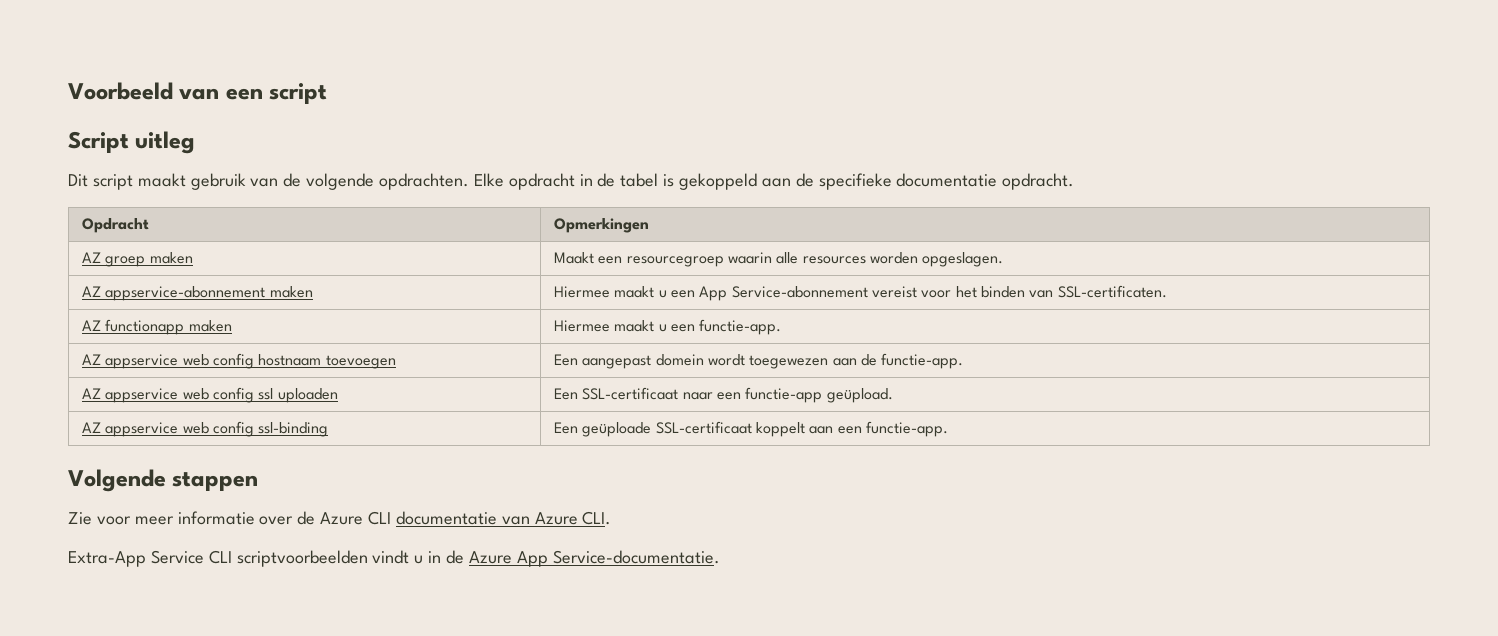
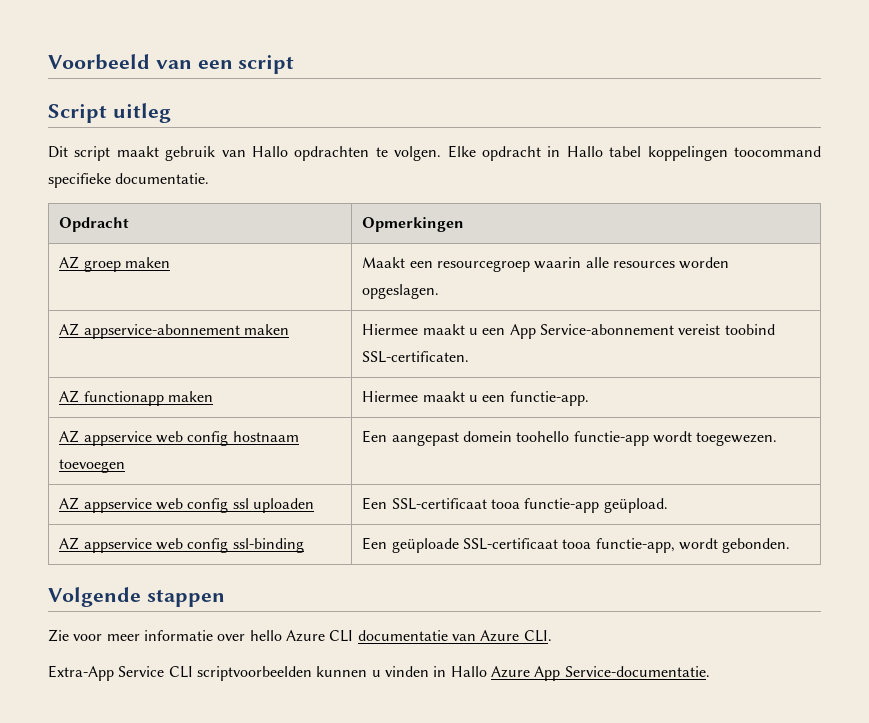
- Dit script maakt gebruik van de volgende opdrachten. Elke opdracht in de tabel is gekoppeld aan de specifieke documentatie opdracht.
+ Dit script maakt gebruik van Hallo opdrachten te volgen. Elke opdracht in Hallo tabel koppelingen toocommand specifieke documentatie.
- AZ appservice-abonnement maken | Hiermee maakt u een App Service-abonnement vereist voor het binden van SSL-certificaten.
+ AZ appservice-abonnement maken | Hiermee maakt u een App Service-abonnement vereist toobind SSL-certificaten.
- AZ appservice web config hostnaam toevoegen | Een aangepast domein wordt toegewezen aan de functie-app.
+ AZ appservice web config hostnaam toevoegen | Een aangepast domein toohello functie-app wordt toegewezen.
- AZ appservice web config ssl uploaden | Een SSL-certificaat naar een functie-app geüpload.
+ AZ appservice web config ssl uploaden | Een SSL-certificaat tooa functie-app geüpload.
- AZ appservice web config ssl-binding | Een geüploade SSL-certificaat koppelt aan een functie-app.
+ AZ appservice web config ssl-binding | Een geüploade SSL-certificaat tooa functie-app, wordt gebonden.
- Zie voor meer informatie over de Azure CLI documentatie van Azure CLI.
+ Zie voor meer informatie over hello Azure CLI documentatie van Azure CLI.
- Extra-App Service CLI scriptvoorbeelden vindt u in de Azure App Service-documentatie.
+ Extra-App Service CLI scriptvoorbeelden kunnen u vinden in Hallo Azure App Service-documentatie.

